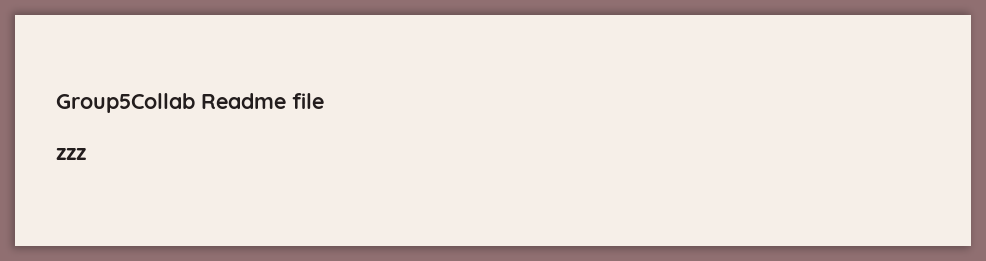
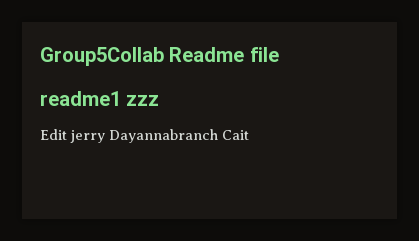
- zzz
+ readme1 zzz
+ Edit jerry Dayannabranch Cait

